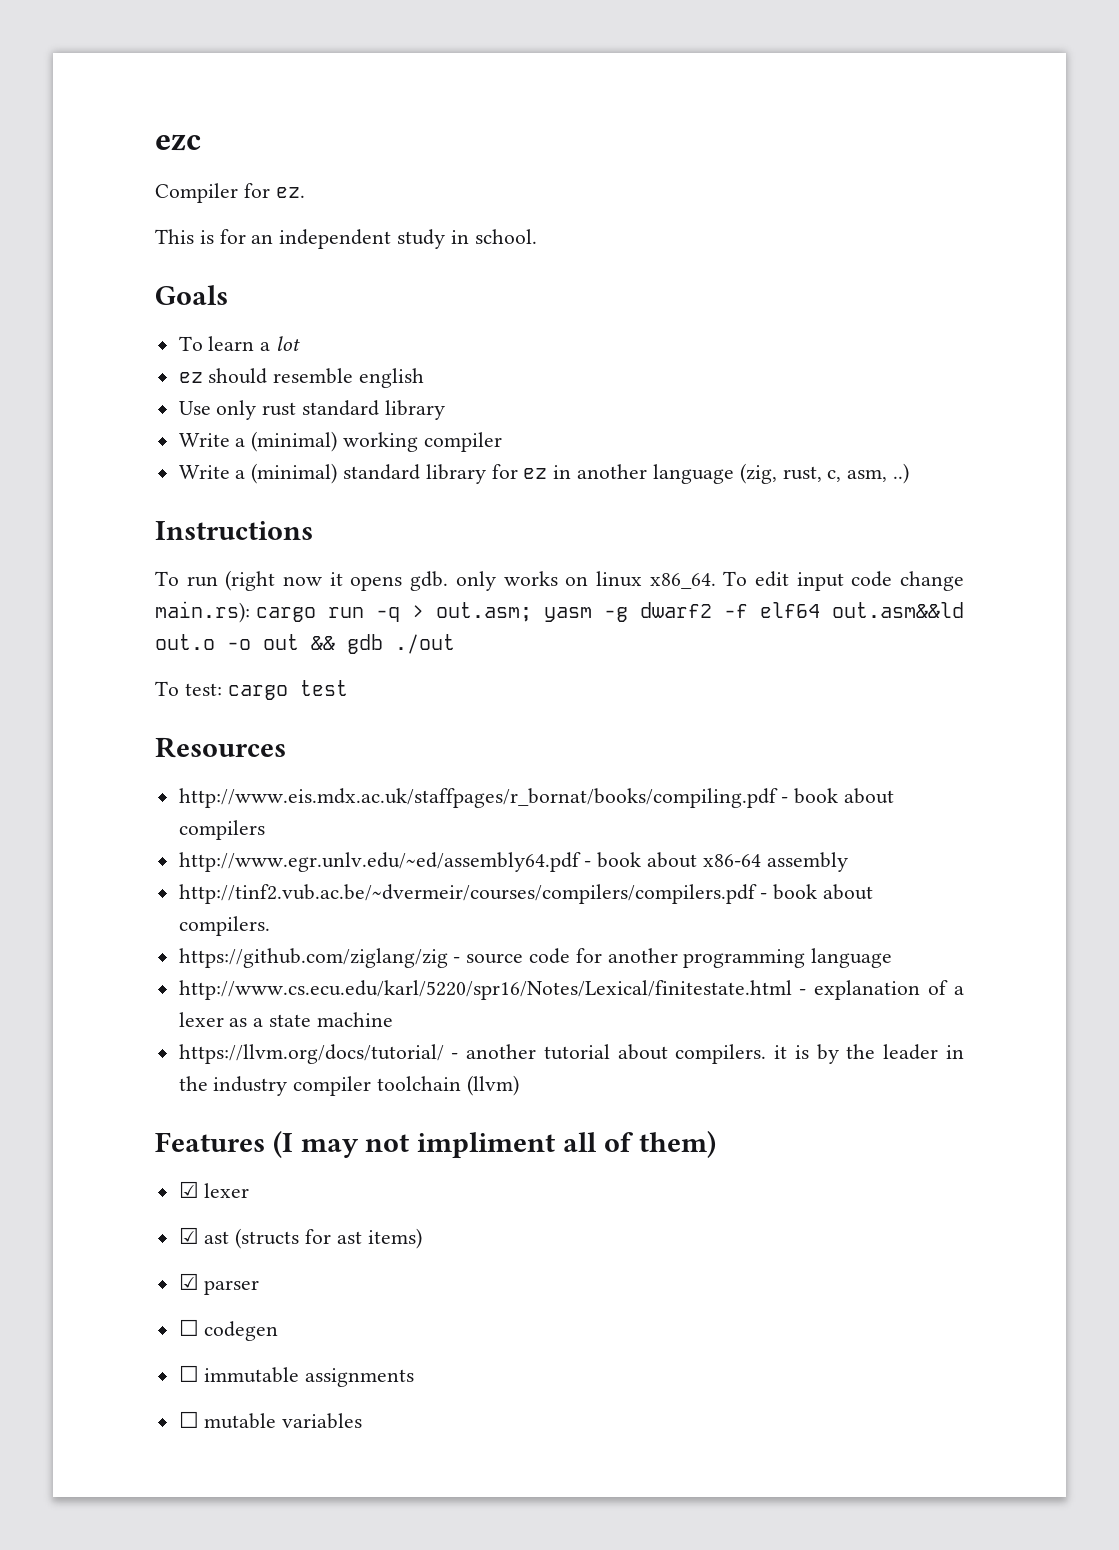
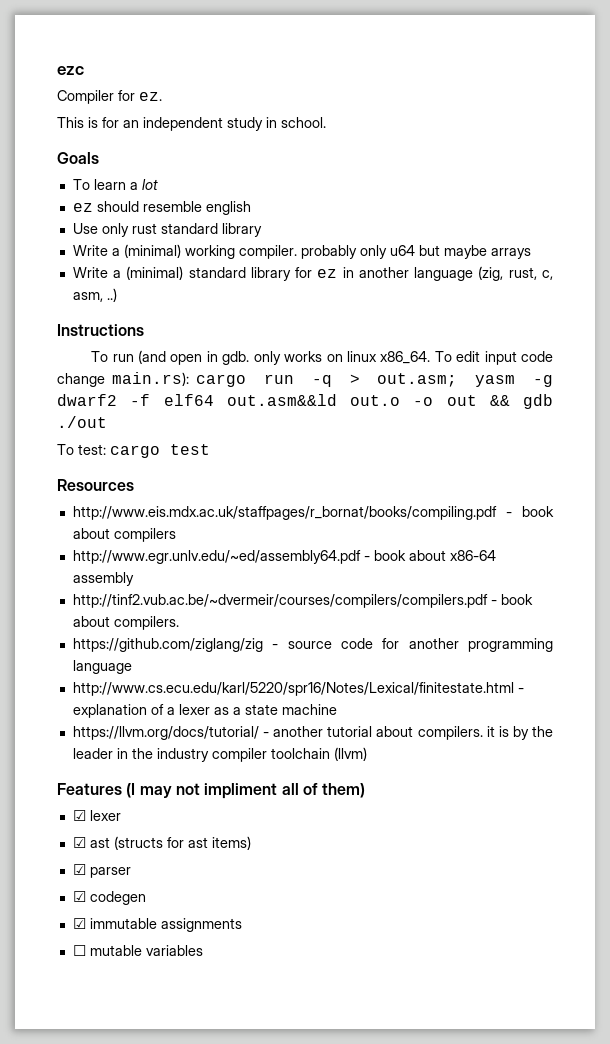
- Write a (minimal) working compiler
+ Write a (minimal) working compiler. probably only u64 but maybe arrays
- To run (right now it opens gdb. only works on linux x86_64.
+ To run (and open in gdb. only works on linux x86_64.
- ☐ codegen
+ ☑ codegen
- ☐ immutable assignments
+ ☑ immutable assignments

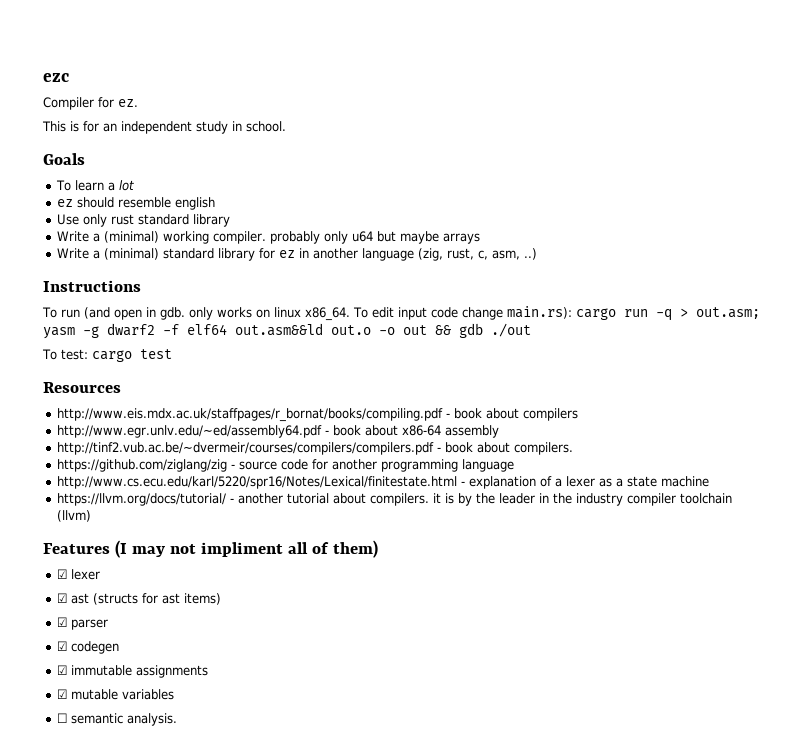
- ☐ mutable variables
+ ☑ mutable variables
+ ☐ semantic analysis.

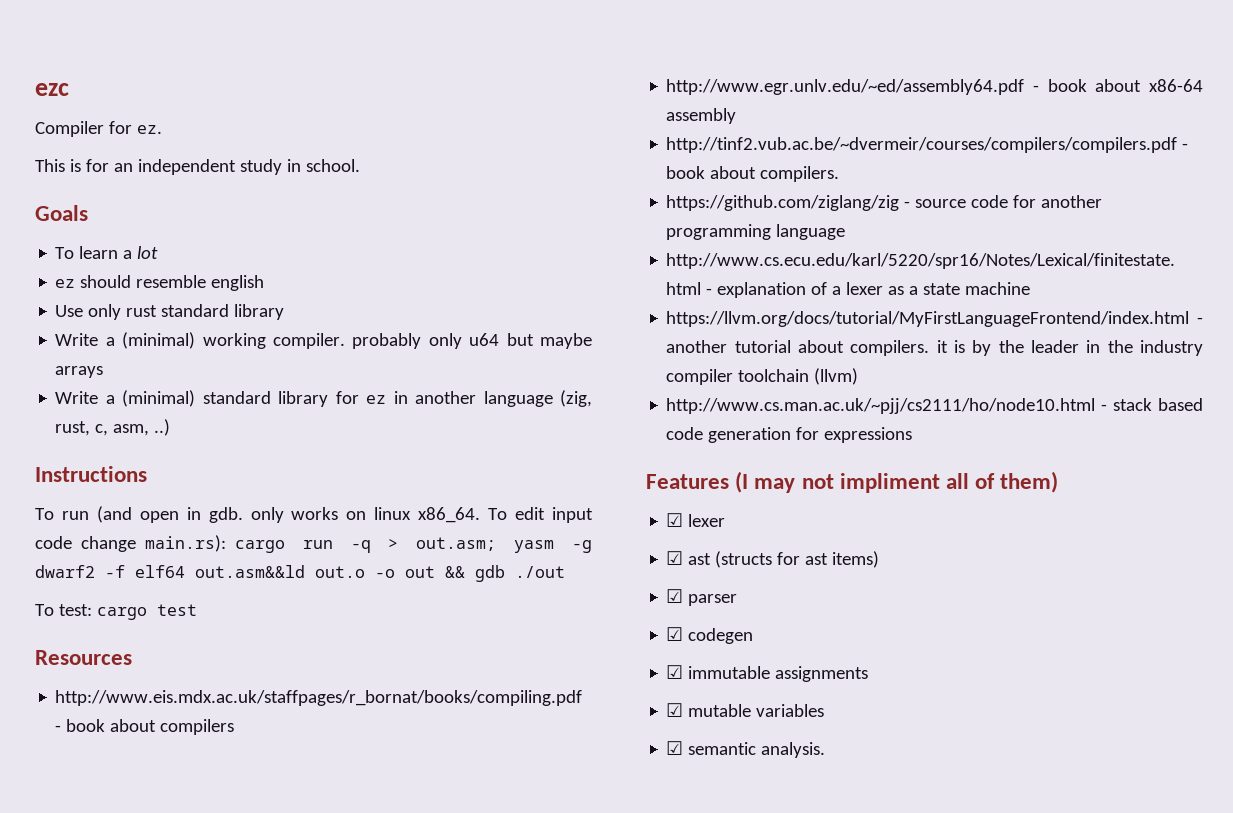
- https://llvm.org/docs/tutorial/ - another tutorial about compilers. it is by the leader in the industry compiler toolchain (llvm)
+ https://llvm.org/docs/tutorial/MyFirstLanguageFrontend/index.html - another tutorial about compilers. it is by the leader in the industry compiler toolchain (llvm)
+ http://www.cs.man.ac.uk/~pjj/cs2111/ho/node10.html - stack based code generation for expressions
- ☐ semantic analysis.
+ ☑ semantic analysis.

